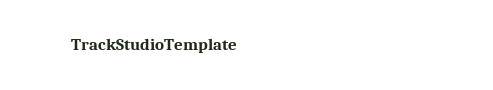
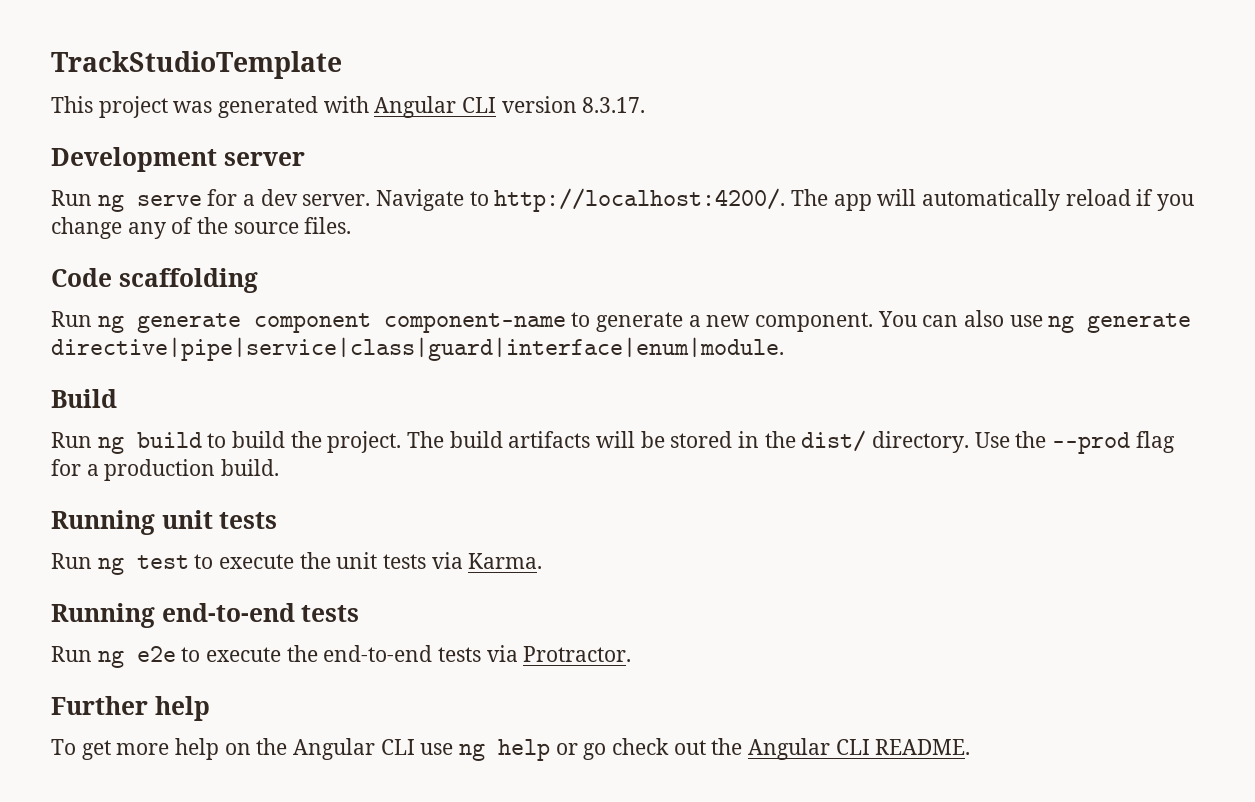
+ This project was generated with Angular CLI version 8.3.17.
+ Development server
+ Run ng serve for a dev server. Navigate to http://localhost:4200/. The app will automatically reload if you change any of the source files.
+ Code scaffolding
+ Run ng generate component component-name to generate a new component. You can also use ng generate directive|pipe|service|class|guard|interface|enum|module.
+ Build
+ Run ng build to build the project. The build artifacts will be stored in the dist/ directory. Use the --prod flag for a production build.
+ Running unit tests
+ Run ng test to execute the unit tests via Karma.
+ Running end-to-end tests
+ Run ng e2e to execute the end-to-end tests via Protractor.
+ Further help
+ To get more help on the Angular CLI use ng help or go check out the Angular CLI README.

